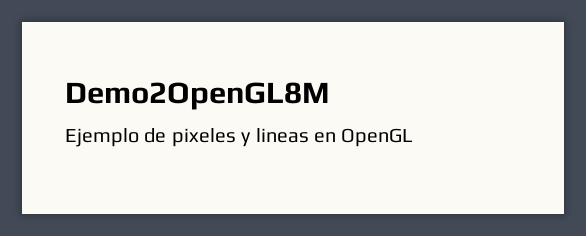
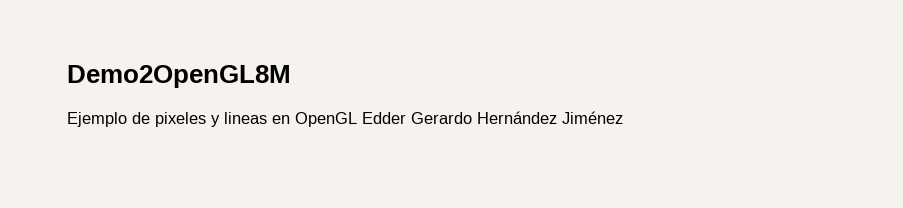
- Ejemplo de pixeles y lineas en OpenGL
+ Ejemplo de pixeles y lineas en OpenGL Edder Gerardo Hernández Jiménez

